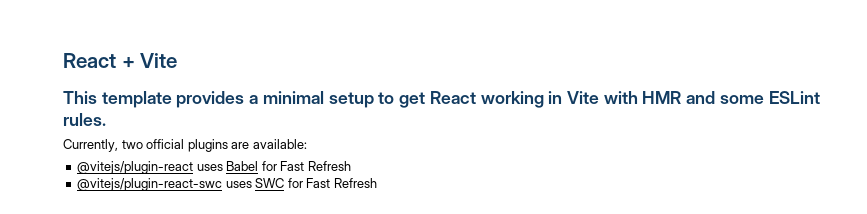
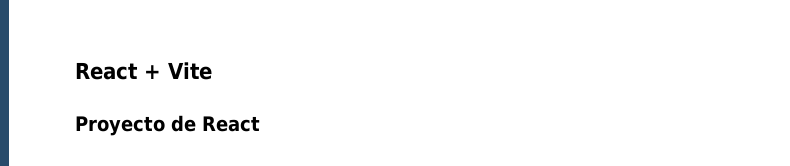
- This template provides a minimal setup to get React working in Vite with HMR and some ESLint rules.
- Currently, two official plugins are available:
- @vitejs/plugin-react uses Babel for Fast Refresh
- @vitejs/plugin-react-swc uses SWC for Fast Refresh
+ Proyecto de React

